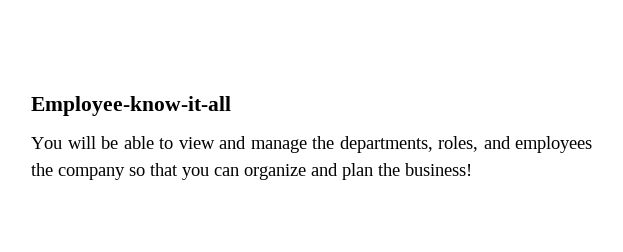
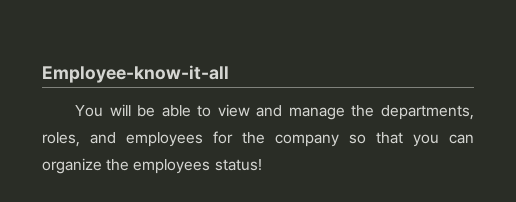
- You will be able to view and manage the departments, roles, and employees the company so that you can organize and plan the business!
+ You will be able to view and manage the departments, roles, and employees for the company so that you can organize the employees status!

